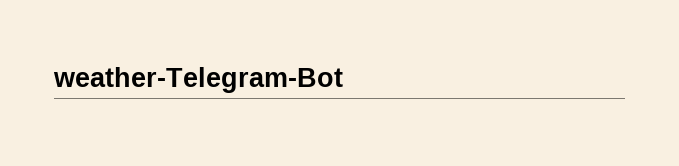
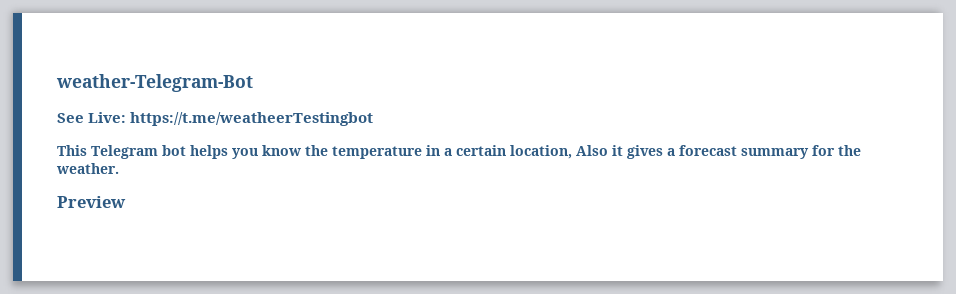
+ See Live: https://t.me/weatheerTestingbot
+ This Telegram bot helps you know the temperature in a certain location, Also it gives a forecast summary for the weather.
+ Preview

